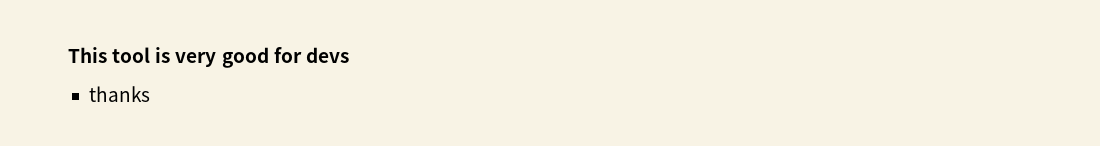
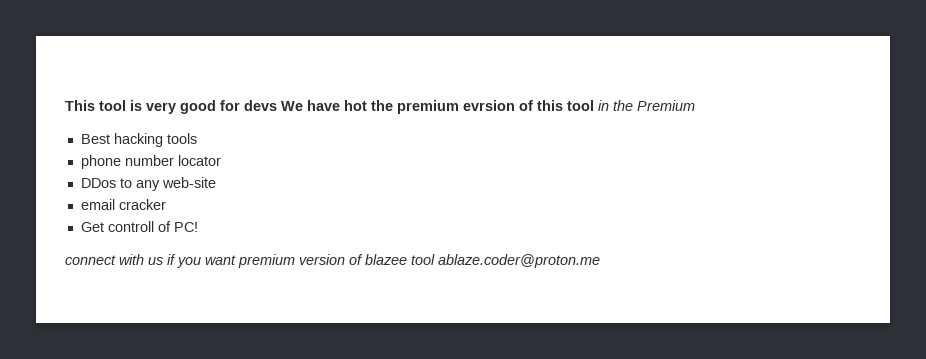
- This tool is very good for devs
- thanks
+ This tool is very good for devs We have hot the premium evrsion of this tool in the Premium
+ Best hacking tools
+ phone number locator
+ DDos to any web-site
+ email cracker
+ Get controll of PC!
+ connect with us if you want premium version of blazee tool ablaze.coder@proton.me

